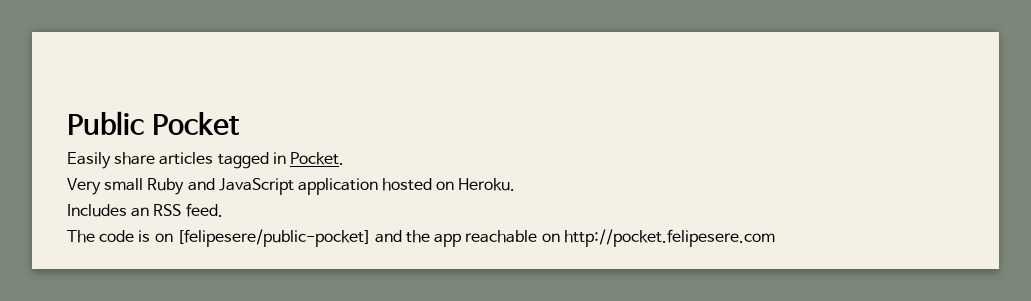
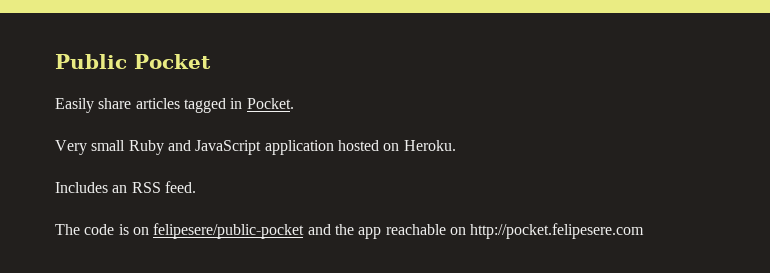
- The code is on [felipesere/public-pocket] and the app reachable on http://pocket.felipesere.com
+ The code is on felipesere/public-pocket and the app reachable on http://pocket.felipesere.com

